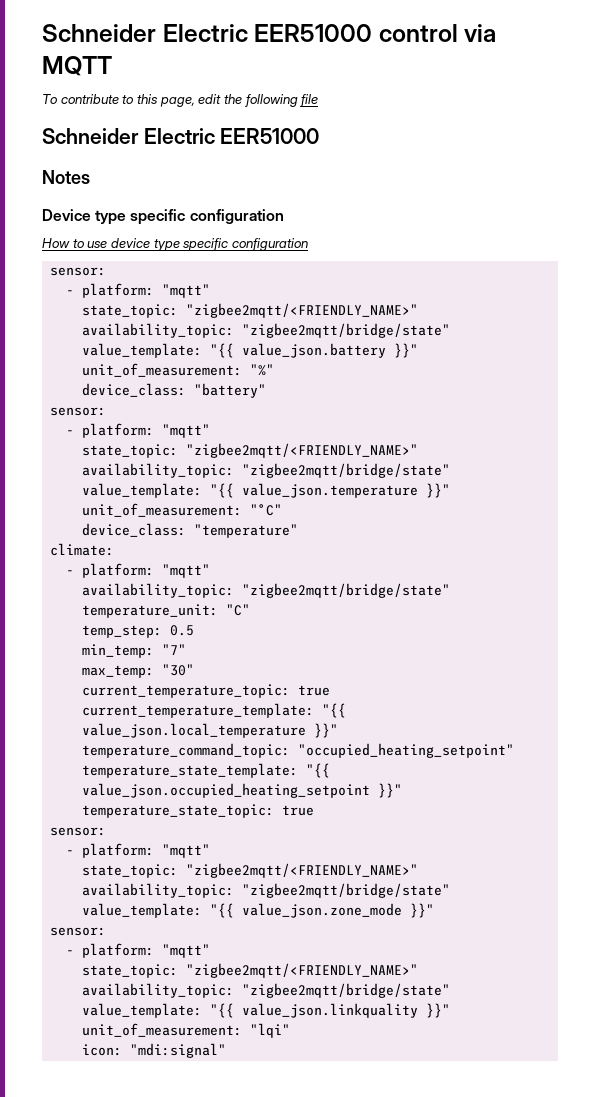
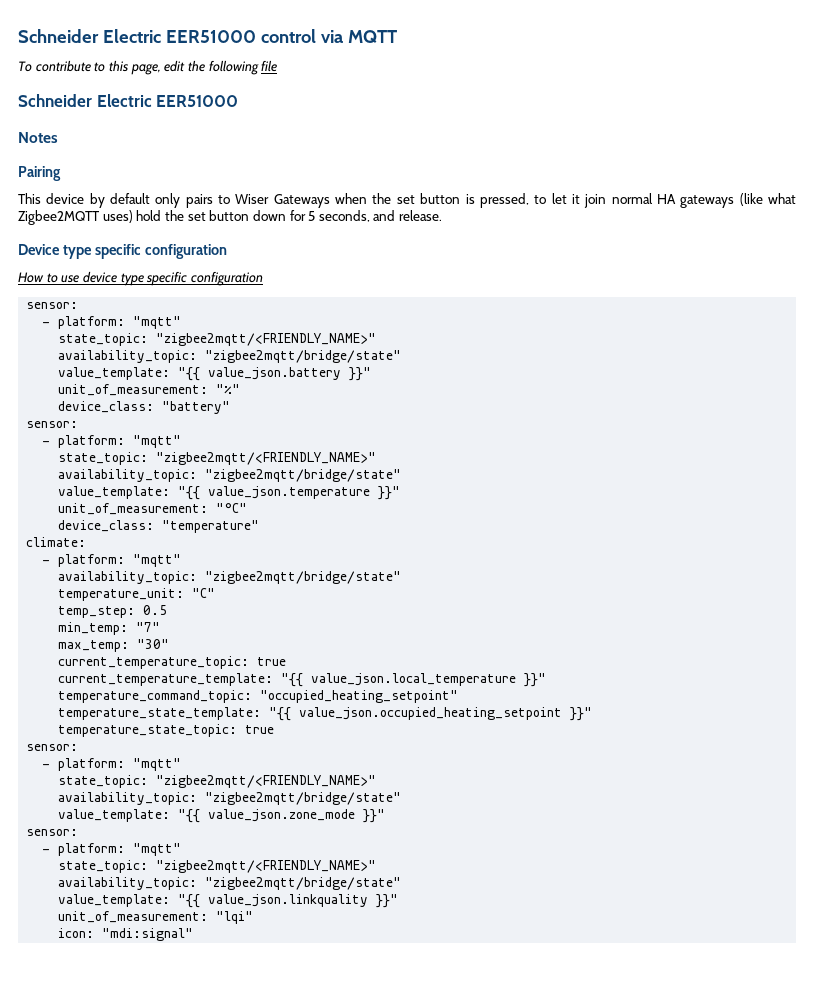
+ Pairing
+ This device by default only pairs to Wiser Gateways when the set button is pressed, to let it join normal HA gateways (like what Zigbee2MQTT uses) hold the set button down for 5 seconds, and release.

